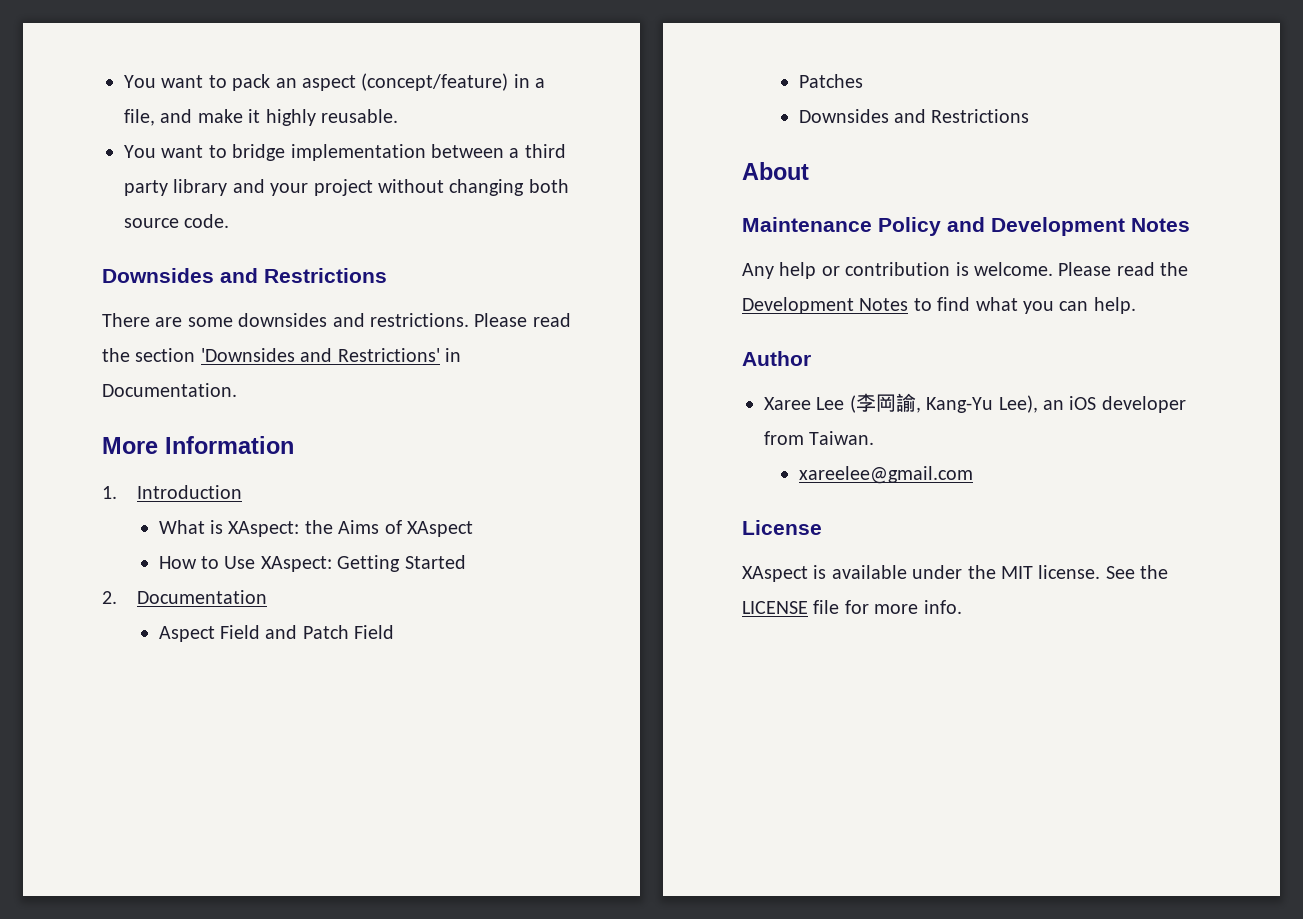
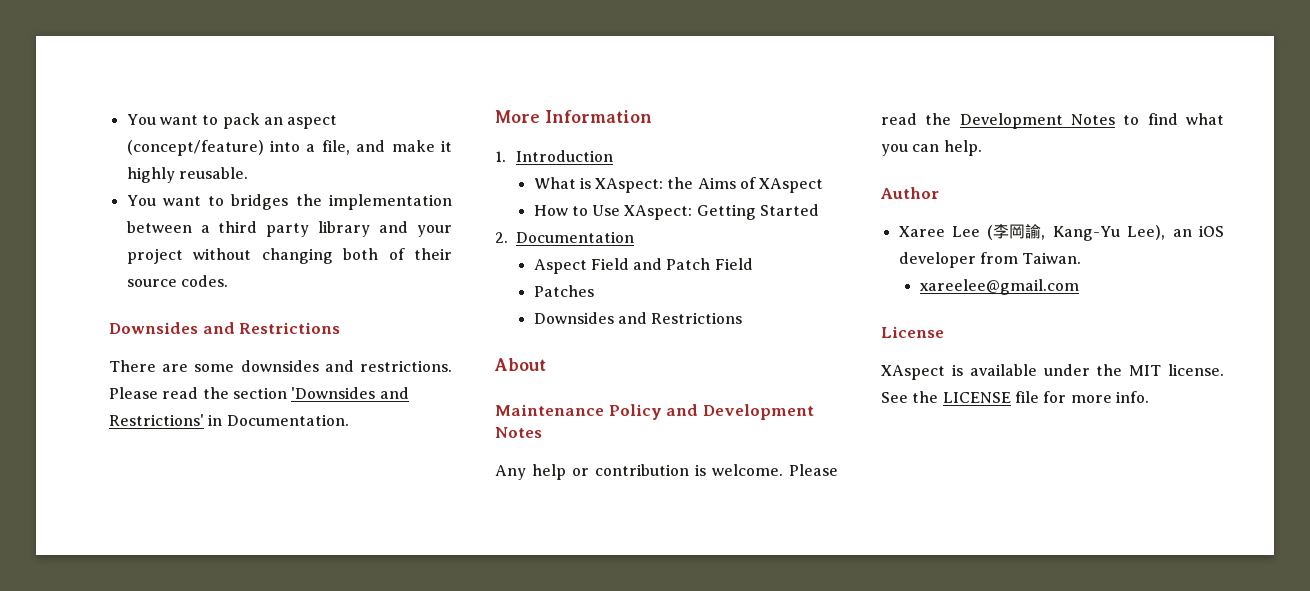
- You want to pack an aspect (concept/feature) in a file, and make it highly reusable.
+ You want to pack an aspect (concept/feature) into a file, and make it highly reusable.
- You want to bridge implementation between a third party library and your project without changing both source code.
+ You want to bridges the implementation between a third party library and your project without changing both of their source codes.

